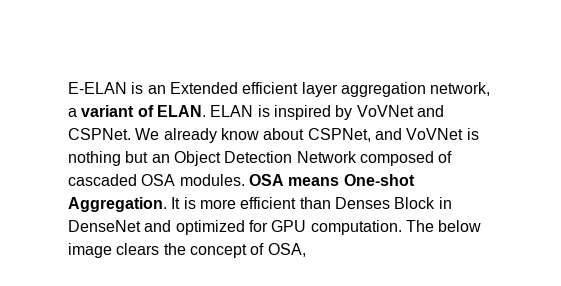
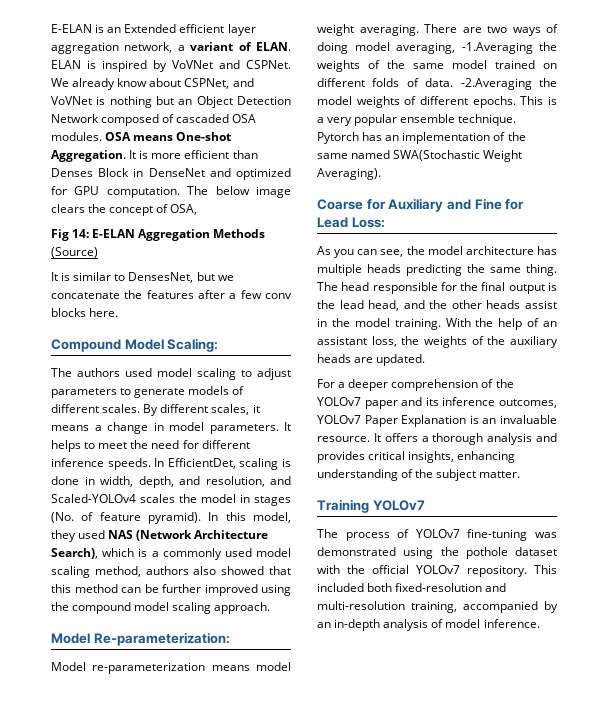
+ Fig 14: E-ELAN Aggregation Methods (Source)
+ It is similar to DensesNet, but we concatenate the features after a few conv blocks here.
+ Compound Model Scaling:
+ The authors used model scaling to adjust parameters to generate models of different scales. By different scales, it means a change in model parameters. It helps to meet the need for different inference speeds. In EfficientDet, scaling is done in width, depth, and resolution, and Scaled-YOLOv4 scales the model in stages (No. of feature pyramid). In this model, they used NAS (Network Architecture Search), which is a commonly used model scaling method, authors also showed that this method can be further improved using the compound model scaling approach.
+ Model Re-parameterization:
+ Model re-parameterization means model weight averaging. There are two ways of doing model averaging, -1.Averaging the weights of the same model trained on different folds of data. -2.Averaging the model weights of different epochs. This is a very popular ensemble technique. Pytorch has an implementation of the same named SWA(Stochastic Weight Averaging).
+ Coarse for Auxiliary and Fine for Lead Loss:
+ As you can see, the model architecture has multiple heads predicting the same thing. The head responsible for the final output is the lead head, and the other heads assist in the model training. With the help of an assistant loss, the weights of the auxiliary heads are updated.
+ For a deeper comprehension of the YOLOv7 paper and its inference outcomes, YOLOv7 Paper Explanation is an invaluable resource. It offers a thorough analysis and provides critical insights, enhancing understanding of the subject matter.
+ Training YOLOv7
+ The process of YOLOv7 fine-tuning was demonstrated using the pothole dataset with the official YOLOv7 repository. This included both fixed-resolution and multi-resolution training, accompanied by an in-depth analysis of model inference.

